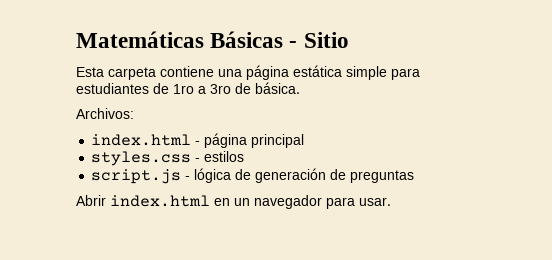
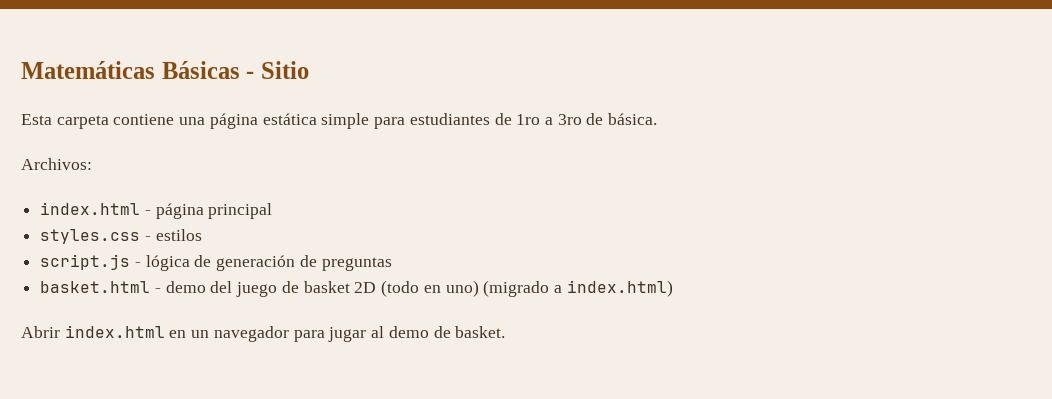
+ basket.html - demo del juego de basket 2D (todo en uno) (migrado a index.html)
- Abrir index.html en un navegador para usar.
+ Abrir index.html en un navegador para jugar al demo de basket.

